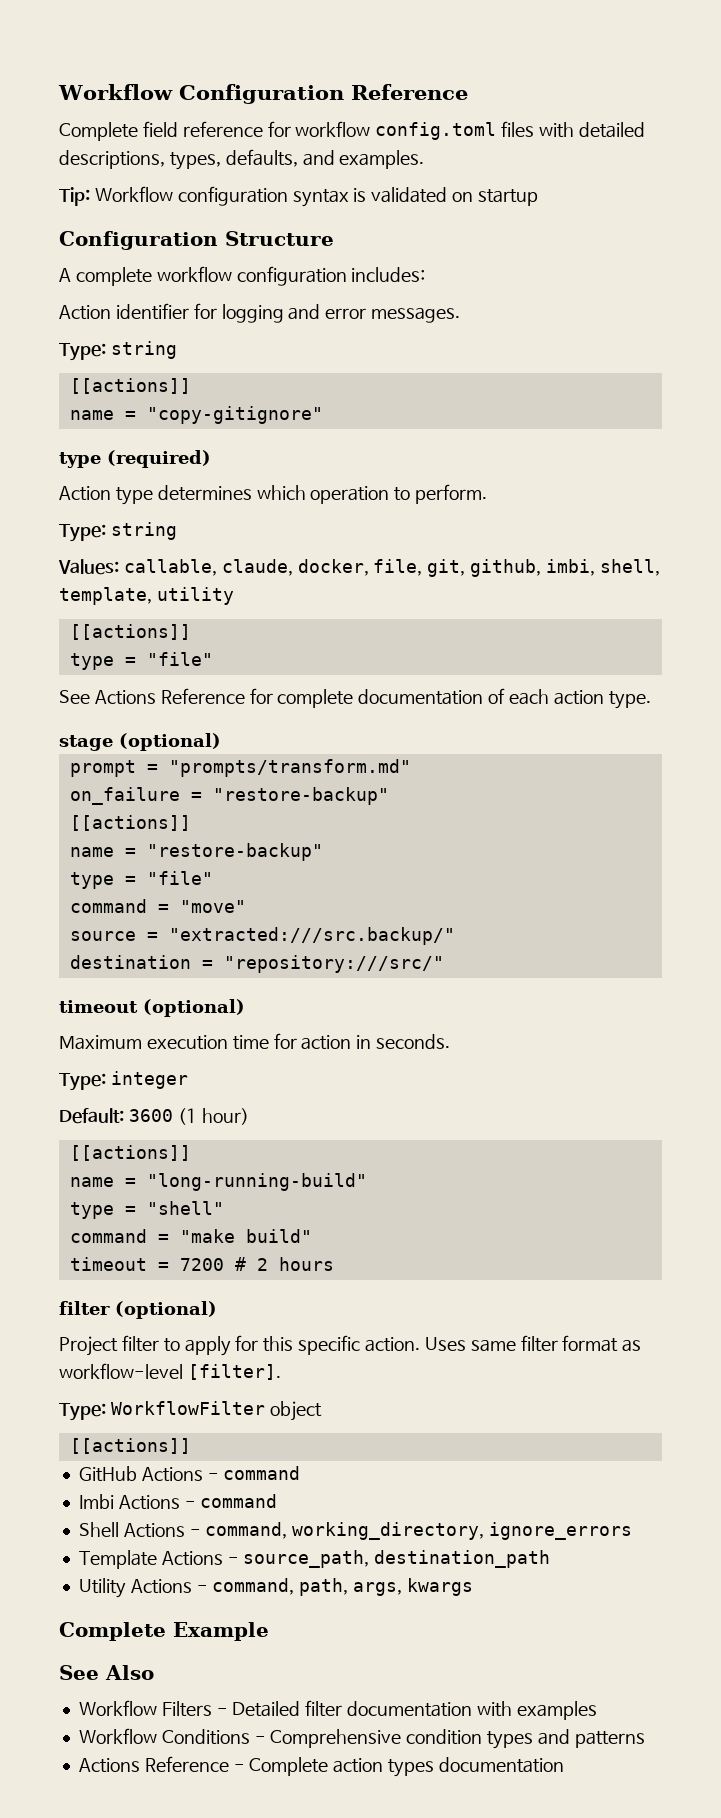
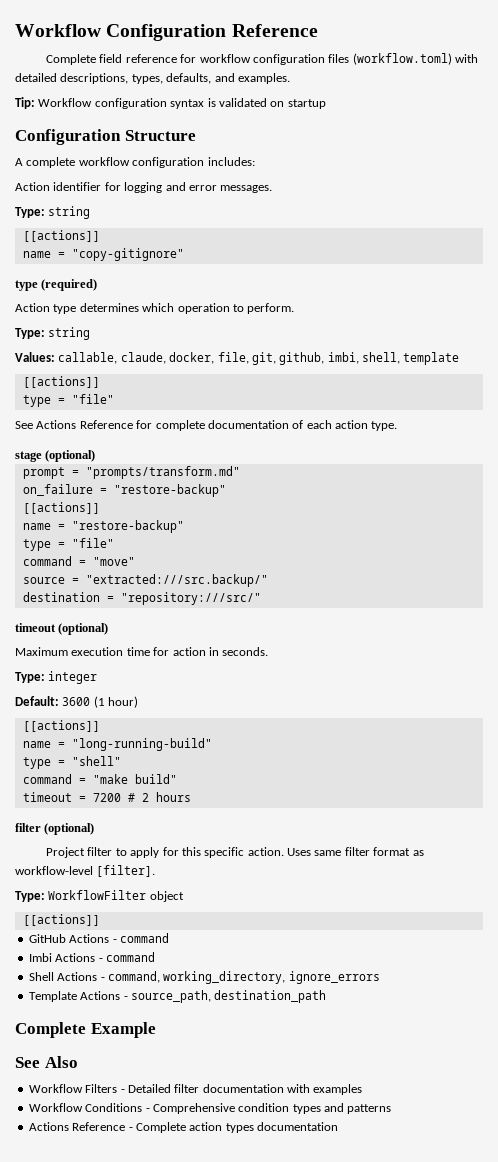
- Complete field reference for workflow config.toml files with detailed descriptions, types, defaults, and examples.
+ Complete field reference for workflow configuration files (workflow.toml) with detailed descriptions, types, defaults, and examples.
- Values: callable, claude, docker, file, git, github, imbi, shell, template, utility
+ Values: callable, claude, docker, file, git, github, imbi, shell, template
- Utility Actions - command, path, args, kwargs

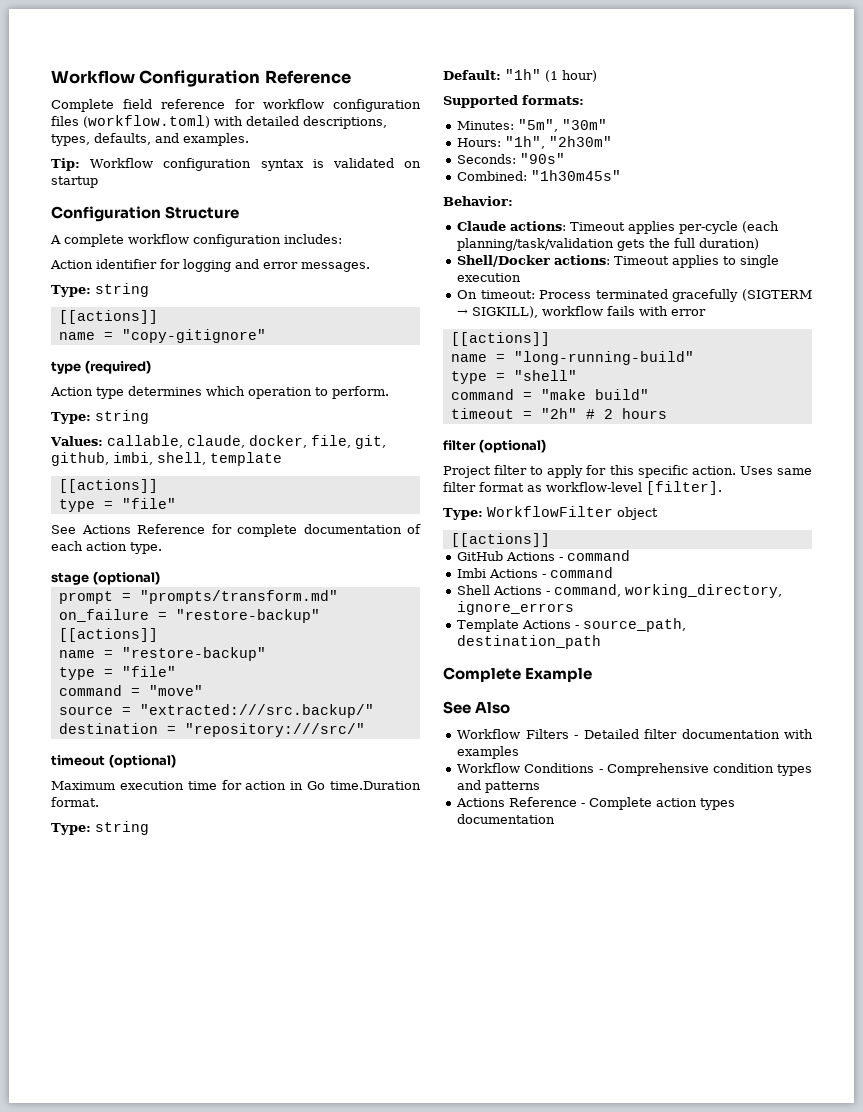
- Maximum execution time for action in seconds.
- Type: integer
+ Maximum execution time for action in Go time.Duration format.
+ Type: string
- Default: 3600 (1 hour)
+ Default: "1h" (1 hour)
+ Supported formats:
+ Minutes: "5m", "30m"
+ Hours: "1h", "2h30m"
+ Seconds: "90s"
+ Combined: "1h30m45s"
+ Behavior:
+ Claude actions: Timeout applies per-cycle (each planning/task/validation gets the full duration)
+ Shell/Docker actions: Timeout applies to single execution
+ On timeout: Process terminated gracefully (SIGTERM → SIGKILL), workflow fails with error
- timeout = 7200 # 2 hours
+ timeout = "2h" # 2 hours

